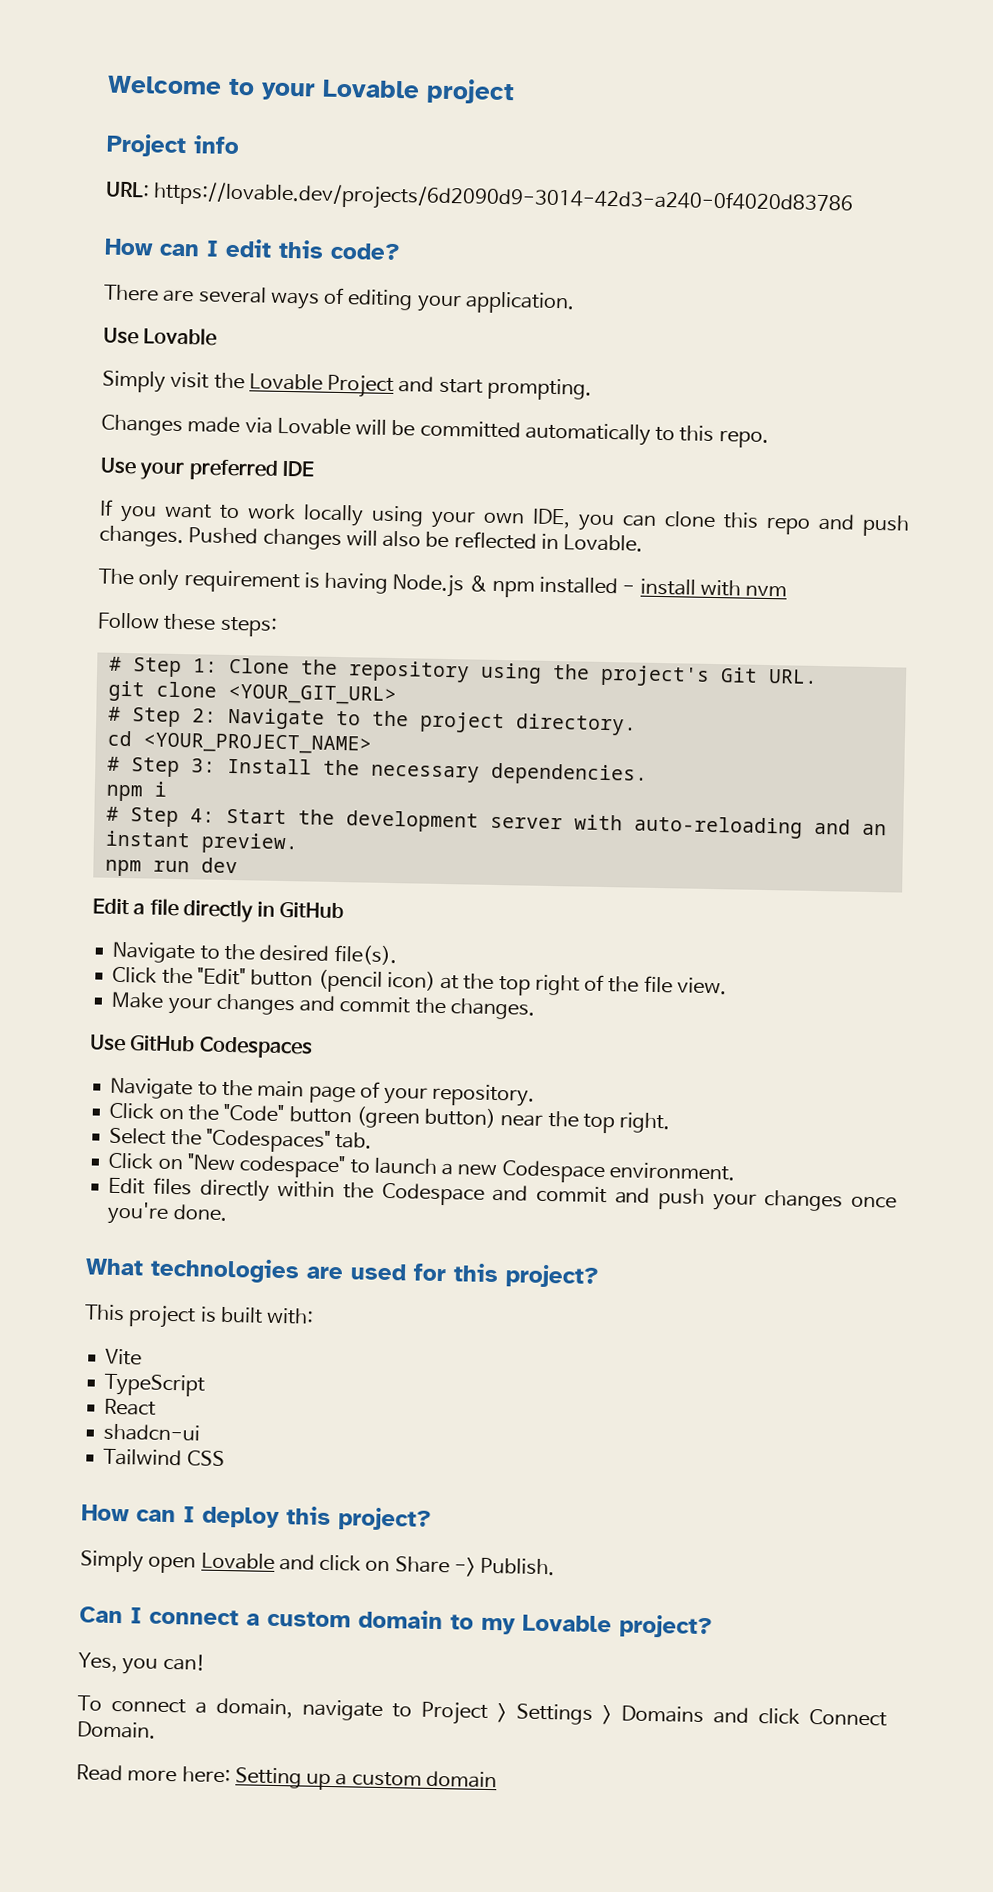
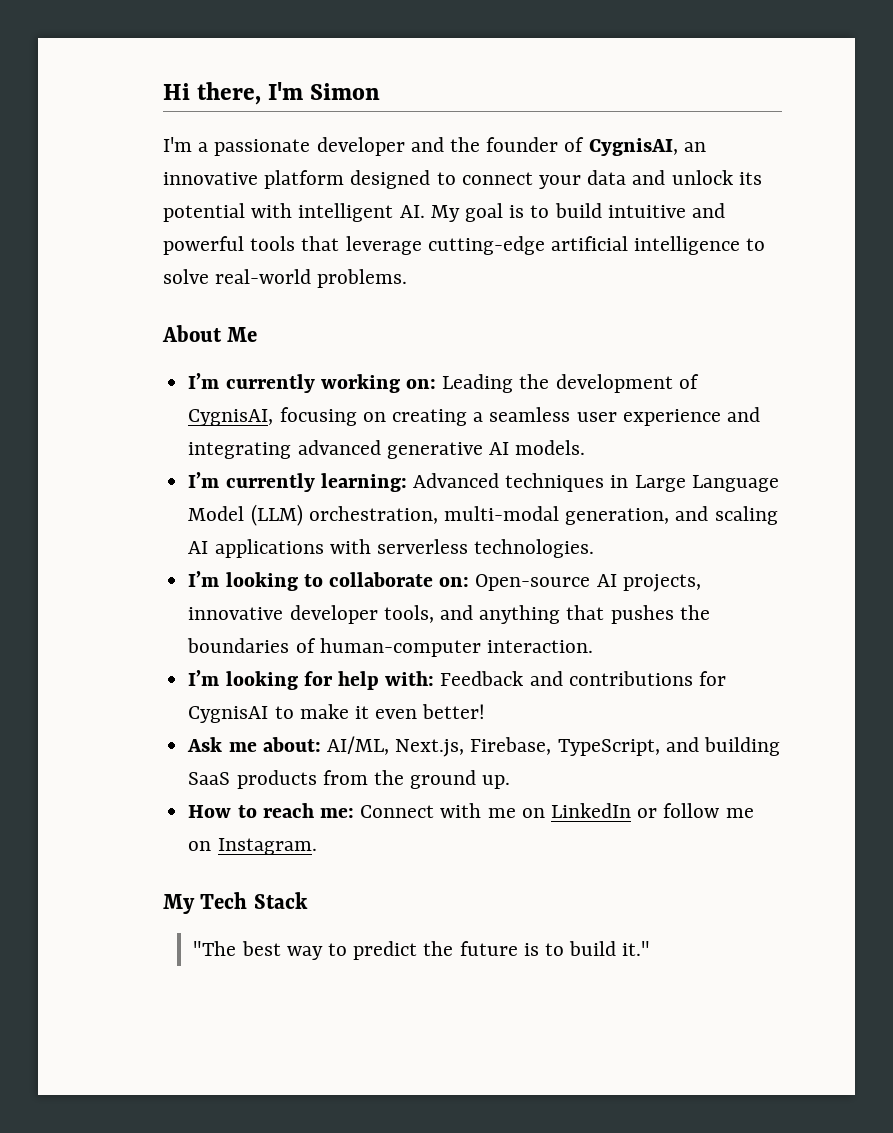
- Welcome to your Lovable project
- Project info
- URL: https://lovable.dev/projects/6d2090d9-3014-42d3-a240-0f4020d83786
- How can I edit this code?
- There are several ways of editing your application.
- Use Lovable
- Simply visit the Lovable Project and start prompting.
- Changes made via Lovable will be committed automatically to this repo.
- Use your preferred IDE
- If you want to work locally using your own IDE, you can clone this repo and push changes. Pushed changes will also be reflected in Lovable.
- The only requirement is having Node.js & npm installed - install with nvm
- Follow these steps:
- # Step 1: Clone the repository using the project's Git URL.
- git clone <YOUR_GIT_URL>
- # Step 2: Navigate to the project directory.
- cd <YOUR_PROJECT_NAME>
- # Step 3: Install the necessary dependencies.
- npm i
- # Step 4: Start the development server with auto-reloading and an instant preview.
- npm run dev
- Edit a file directly in GitHub
- Navigate to the desired file(s).
- Click the "Edit" button (pencil icon) at the top right of the file view.
- Make your changes and commit the changes.
- Use GitHub Codespaces
- Navigate to the main page of your repository.
- Click on the "Code" button (green button) near the top right.
- Select the "Codespaces" tab.
- Click on "New codespace" to launch a new Codespace environment.
- Edit files directly within the Codespace and commit and push your changes once you're done.
- What technologies are used for this project?
- This project is built with:
- Vite
- TypeScript
- React
- shadcn-ui
- Tailwind CSS
- How can I deploy this project?
- Simply open Lovable and click on Share -> Publish.
- Can I connect a custom domain to my Lovable project?
- Yes, you can!
- To connect a domain, navigate to Project > Settings > Domains and click Connect Domain.
- Read more here: Setting up a custom domain
+ Hi there, I'm Simon
+ I'm a passionate developer and the founder of CygnisAI, an innovative platform designed to connect your data and unlock its potential with intelligent AI. My goal is to build intuitive and powerful tools that leverage cutting-edge artificial intelligence to solve real-world problems.
+ About Me
+ I’m currently working on: Leading the development of CygnisAI, focusing on creating a seamless user experience and integrating advanced generative AI models.
+ I’m currently learning: Advanced techniques in Large Language Model (LLM) orchestration, multi-modal generation, and scaling AI applications with serverless technologies.
+ I’m looking to collaborate on: Open-source AI projects, innovative developer tools, and anything that pushes the boundaries of human-computer interaction.
+ I’m looking for help with: Feedback and contributions for CygnisAI to make it even better!
+ Ask me about: AI/ML, Next.js, Firebase, TypeScript, and building SaaS products from the ground up.
+ How to reach me: Connect with me on LinkedIn or follow me on Instagram.
+ My Tech Stack
+ "The best way to predict the future is to build it."

